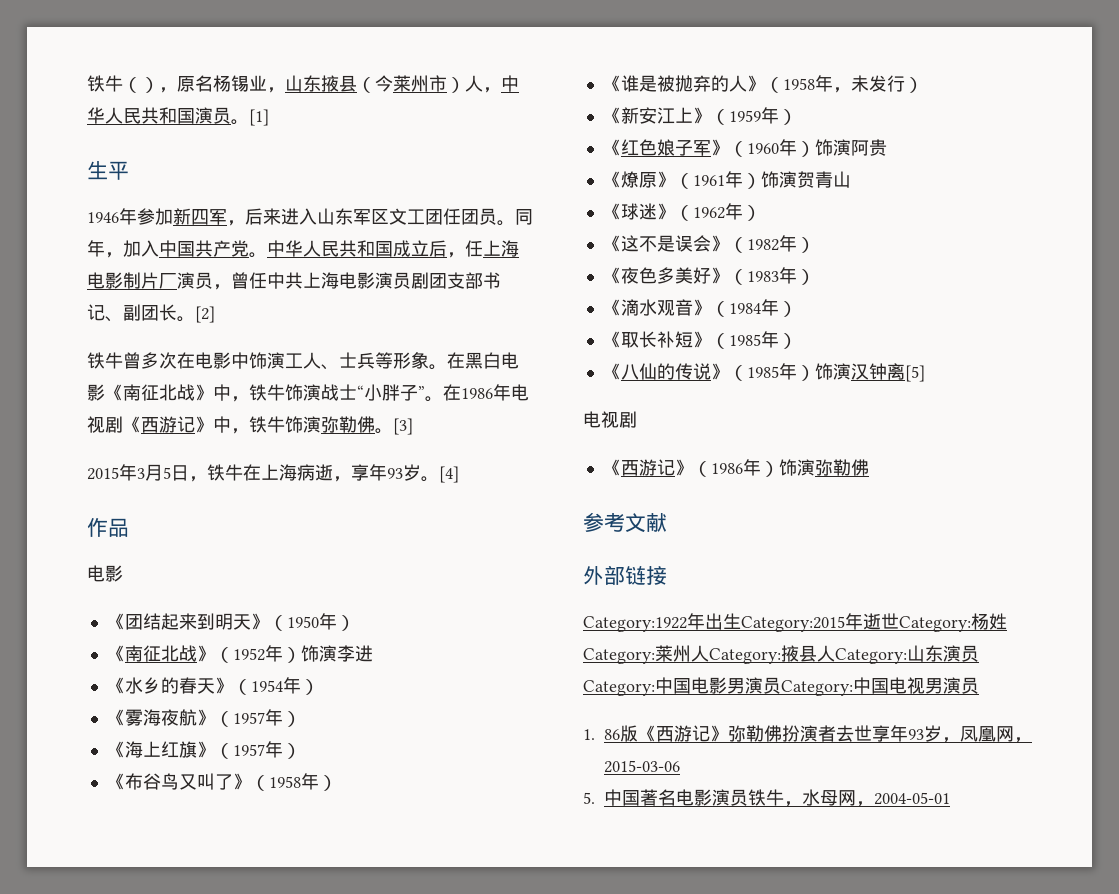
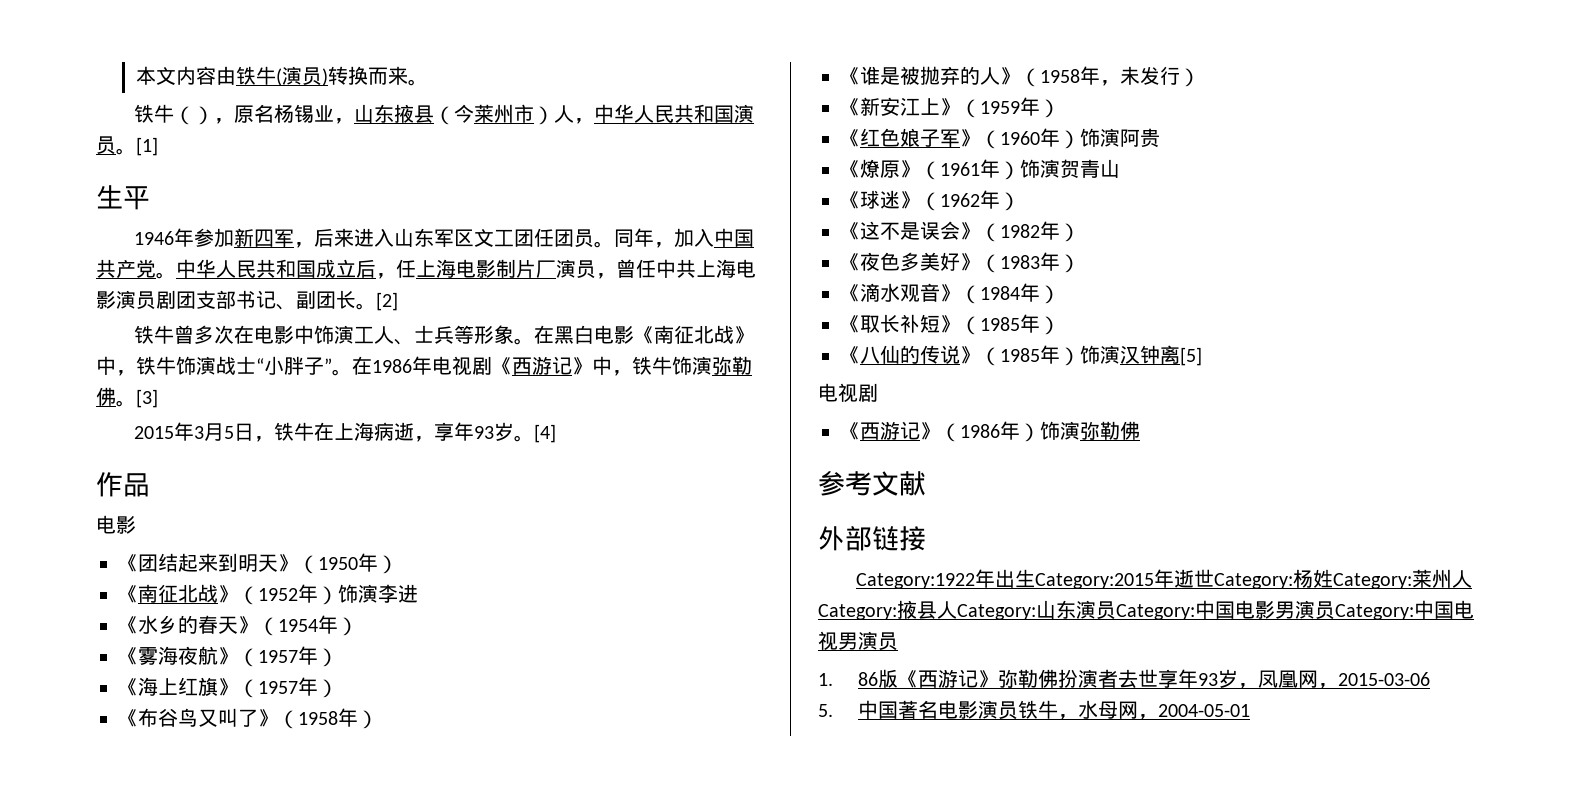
+ 本文内容由铁牛(演员)转换而来。

